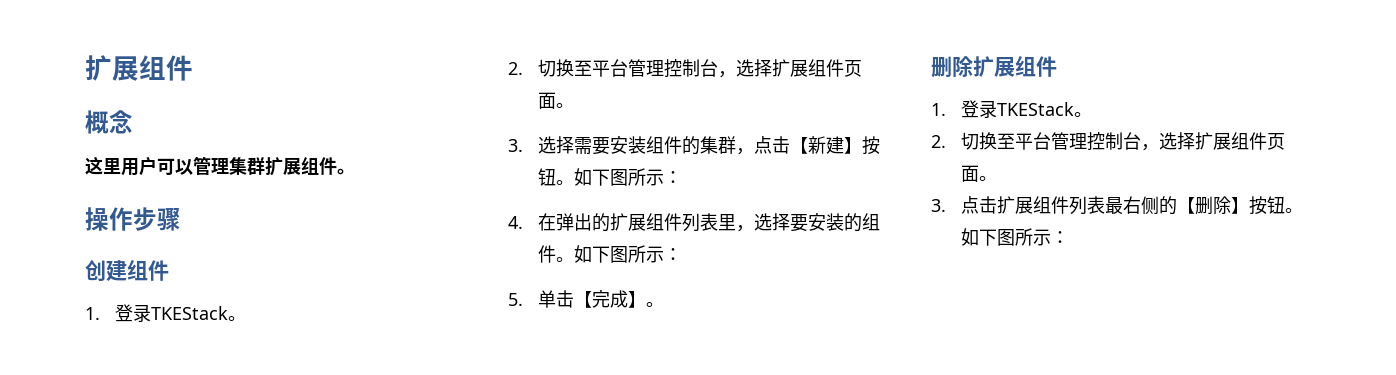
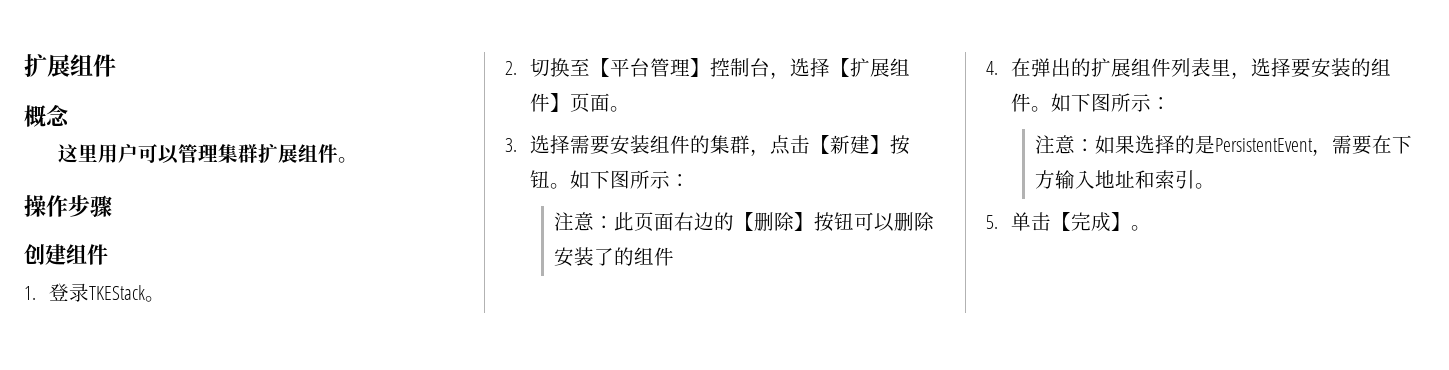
  创建组件
  1.登录TKEStack。
- 2.切换至平台管理控制台，选择扩展组件页面。
+ 2.切换至【平台管理】控制台，选择【扩展组件】页面。
+ 注意：此页面右边的【删除】按钮可以删除安装了的组件
+ 注意：如果选择的是PersistentEvent，需要在下方输入地址和索引。
- 删除扩展组件
- 1.登录TKEStack。
- 2.切换至平台管理控制台，选择扩展组件页面。
- 3.点击扩展组件列表最右侧的【删除】按钮。如下图所示：

